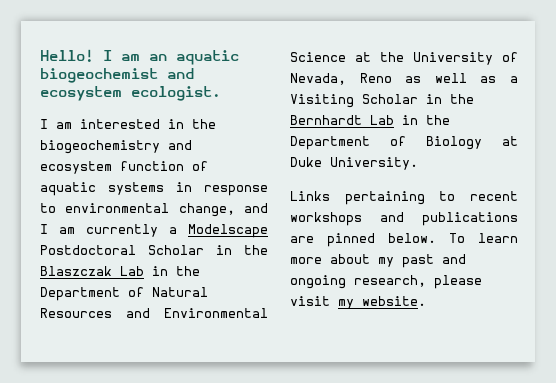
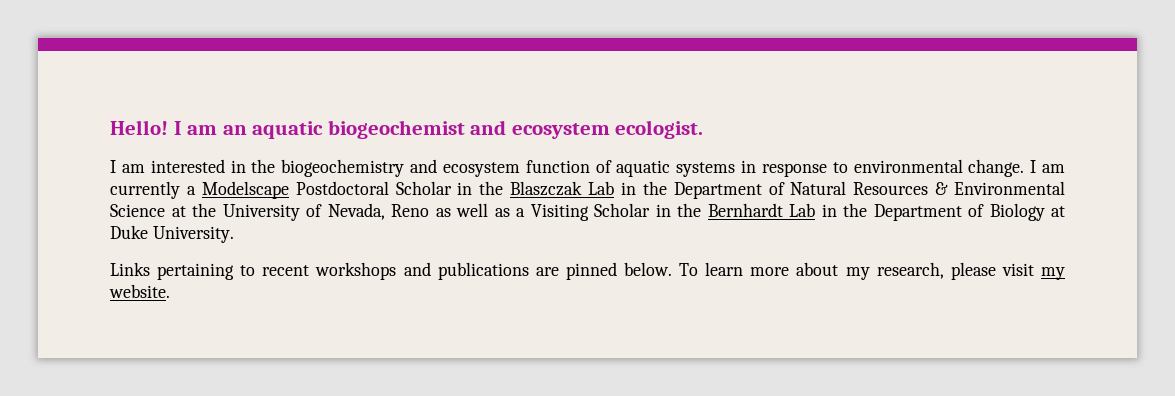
- I am interested in the biogeochemistry and ecosystem function of aquatic systems in response to environmental change, and I am currently a Modelscape Postdoctoral Scholar in the Blaszczak Lab in the Department of Natural Resources and Environmental Science at the University of Nevada, Reno as well as a Visiting Scholar in the Bernhardt Lab in the Department of Biology at Duke University.
+ I am interested in the biogeochemistry and ecosystem function of aquatic systems in response to environmental change. I am currently a Modelscape Postdoctoral Scholar in the Blaszczak Lab in the Department of Natural Resources & Environmental Science at the University of Nevada, Reno as well as a Visiting Scholar in the Bernhardt Lab in the Department of Biology at Duke University.
- To learn more about my past and ongoing research, please visit my website.
+ To learn more about my research, please visit my website.

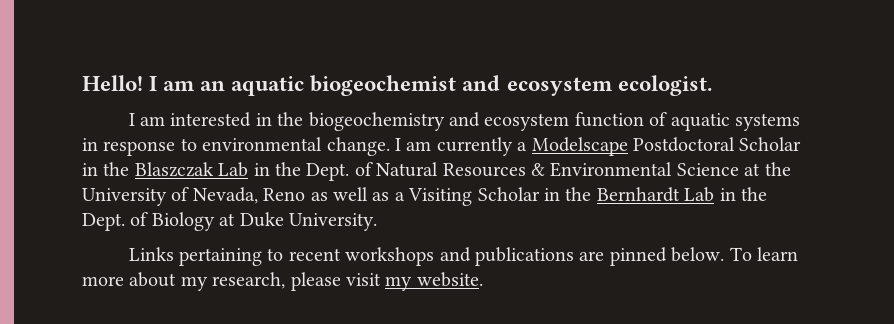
- I am currently a Modelscape Postdoctoral Scholar in the Blaszczak Lab in the Department of Natural Resources & Environmental Science at the University of Nevada, Reno as well as a Visiting Scholar in the Bernhardt Lab in the Department of Biology at Duke University.
+ I am currently a Modelscape Postdoctoral Scholar in the Blaszczak Lab in the Dept. of Natural Resources & Environmental Science at the University of Nevada, Reno as well as a Visiting Scholar in the Bernhardt Lab in the Dept. of Biology at Duke University.

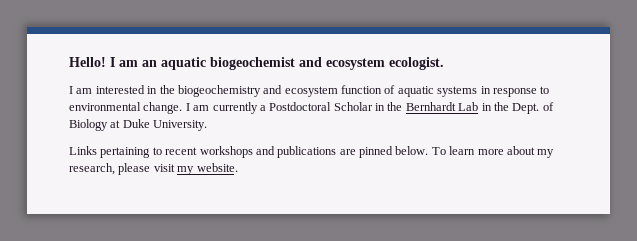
- I am currently a Modelscape Postdoctoral Scholar in the Blaszczak Lab in the Dept. of Natural Resources & Environmental Science at the University of Nevada, Reno as well as a Visiting Scholar in the Bernhardt Lab in the Dept. of Biology at Duke University.
+ I am currently a Postdoctoral Scholar in the Bernhardt Lab in the Dept. of Biology at Duke University.

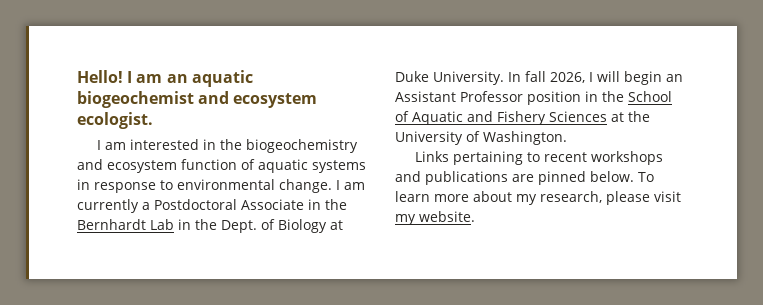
- I am currently a Postdoctoral Scholar in the Bernhardt Lab in the Dept. of Biology at Duke University.
+ I am currently a Postdoctoral Associate in the Bernhardt Lab in the Dept. of Biology at Duke University. In fall 2026, I will begin an Assistant Professor position in the School of Aquatic and Fishery Sciences at the University of Washington.

